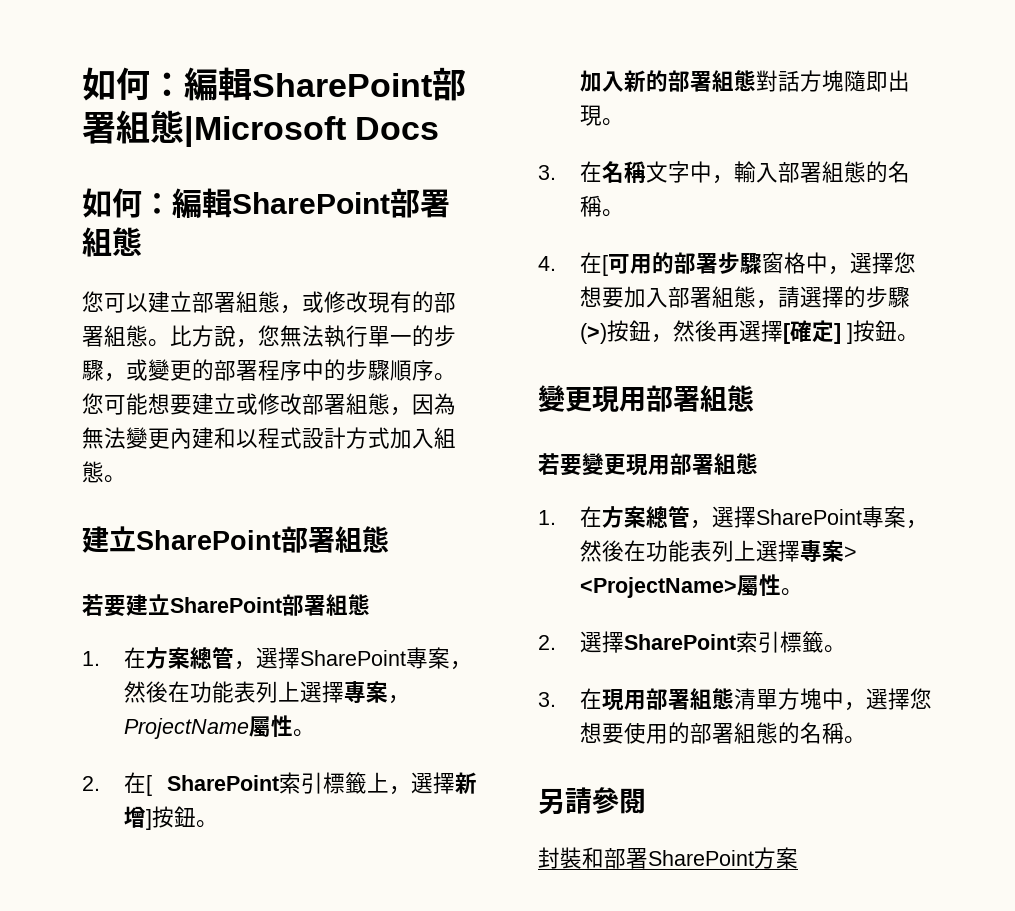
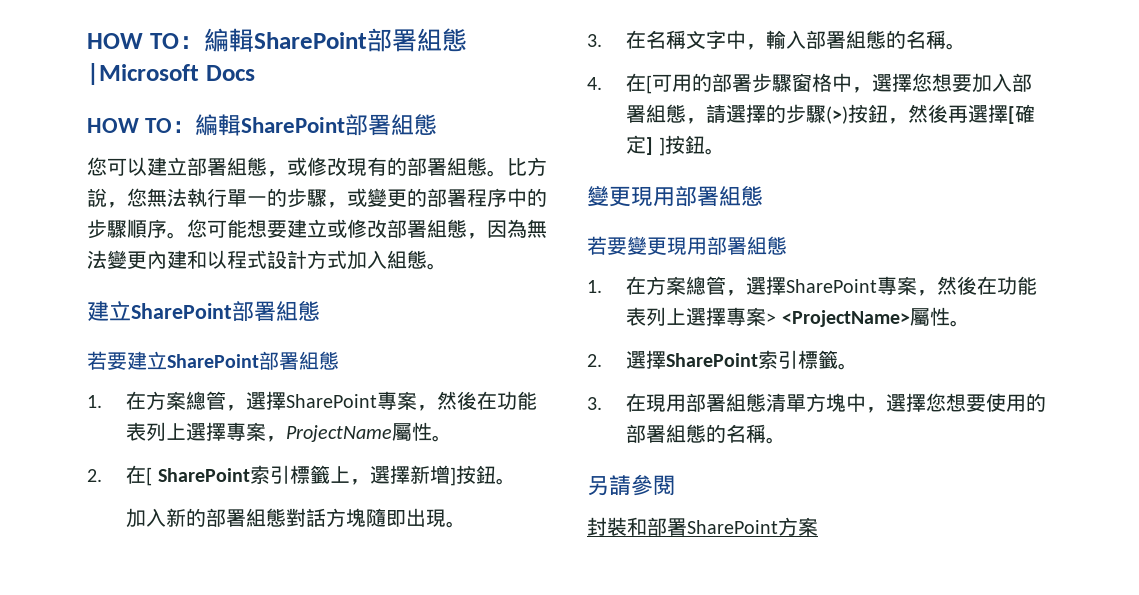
- 如何：編輯SharePoint部署組態|Microsoft Docs
- 如何：編輯SharePoint部署組態
+ HOW TO：編輯SharePoint部署組態|Microsoft Docs
+ HOW TO：編輯SharePoint部署組態

